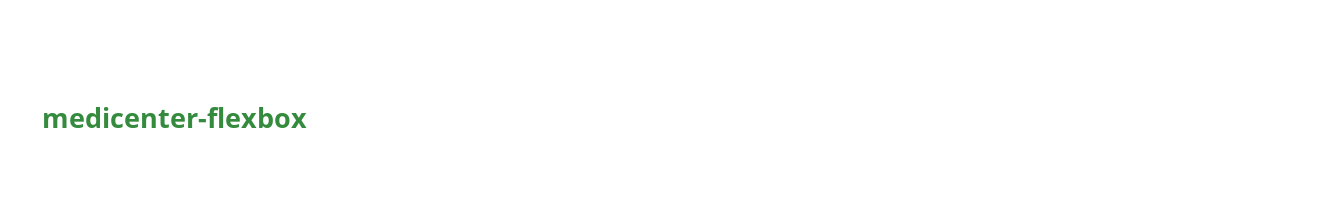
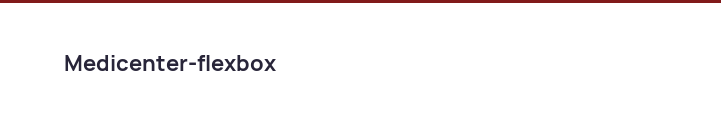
- medicenter-flexbox
+ Medicenter-flexbox

